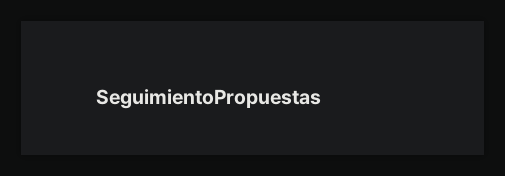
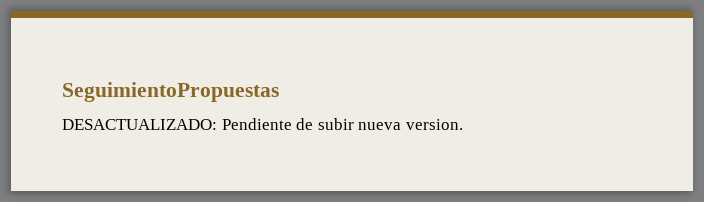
+ DESACTUALIZADO: Pendiente de subir nueva version.

